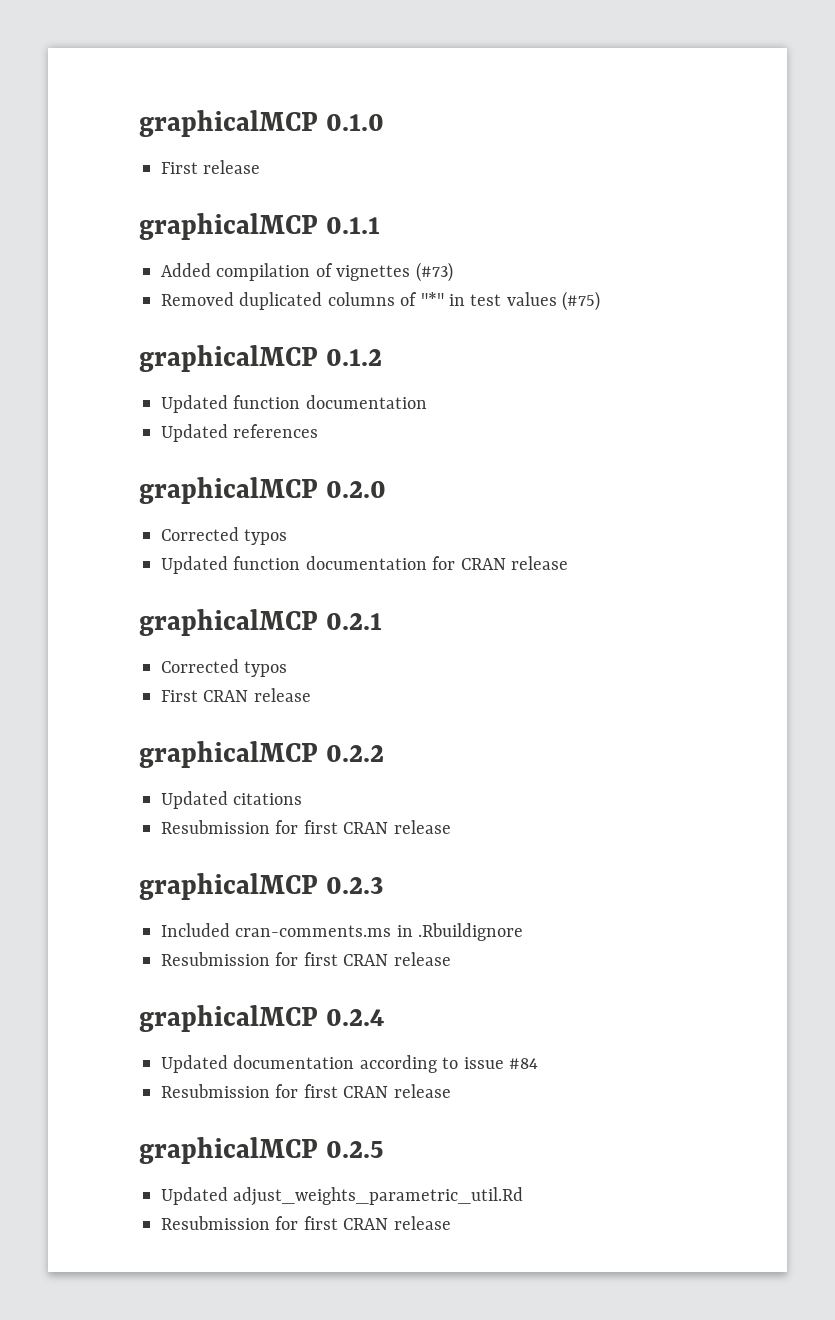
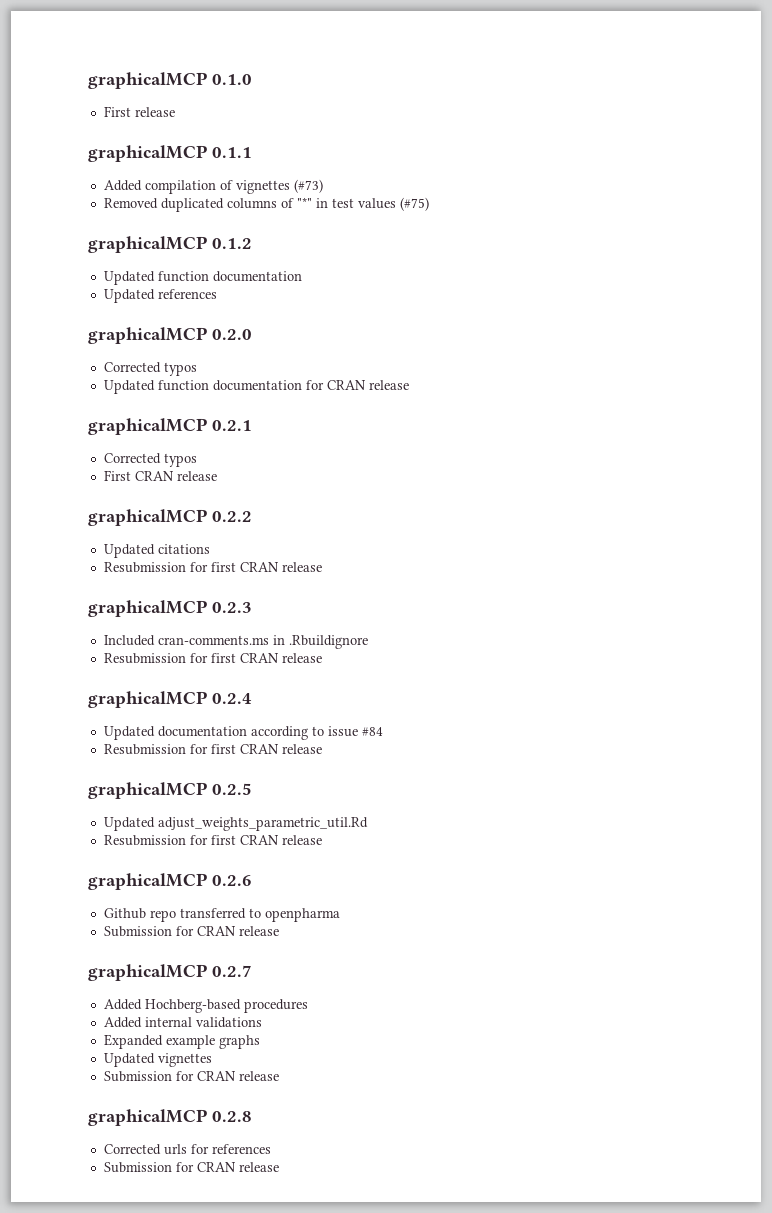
+ graphicalMCP 0.2.6
+ Github repo transferred to openpharma
+ Submission for CRAN release
+ graphicalMCP 0.2.7
+ Added Hochberg-based procedures
+ Added internal validations
+ Expanded example graphs
+ Updated vignettes
+ Submission for CRAN release
+ graphicalMCP 0.2.8
+ Corrected urls for references
+ Submission for CRAN release

